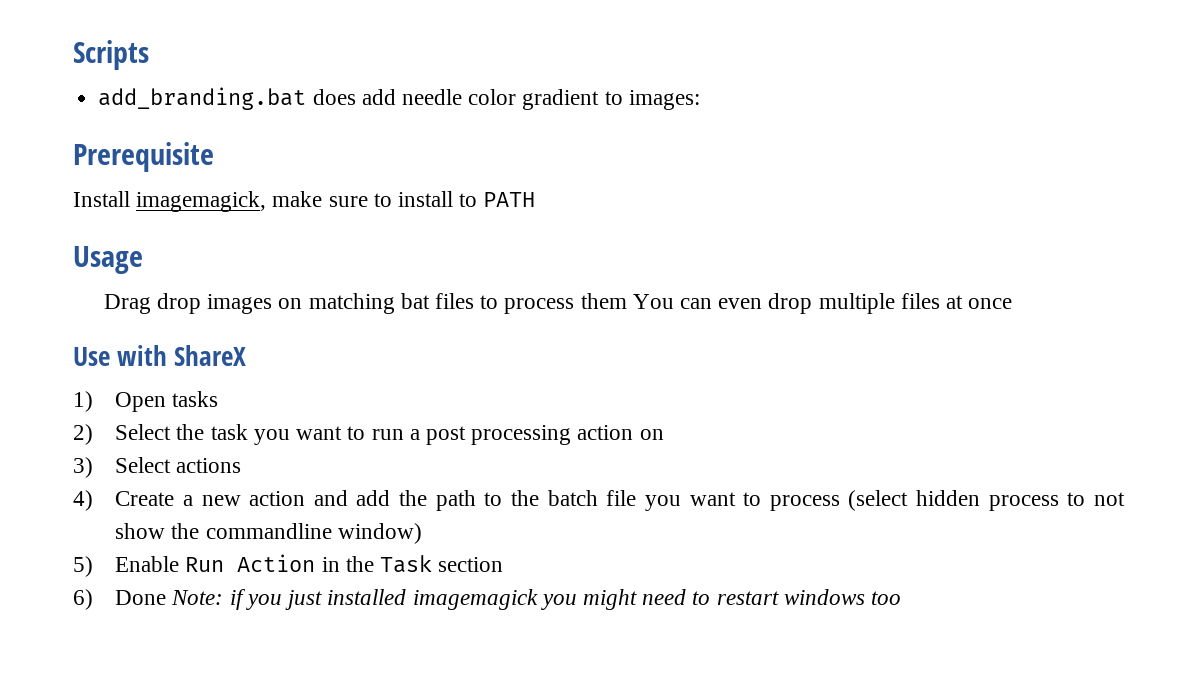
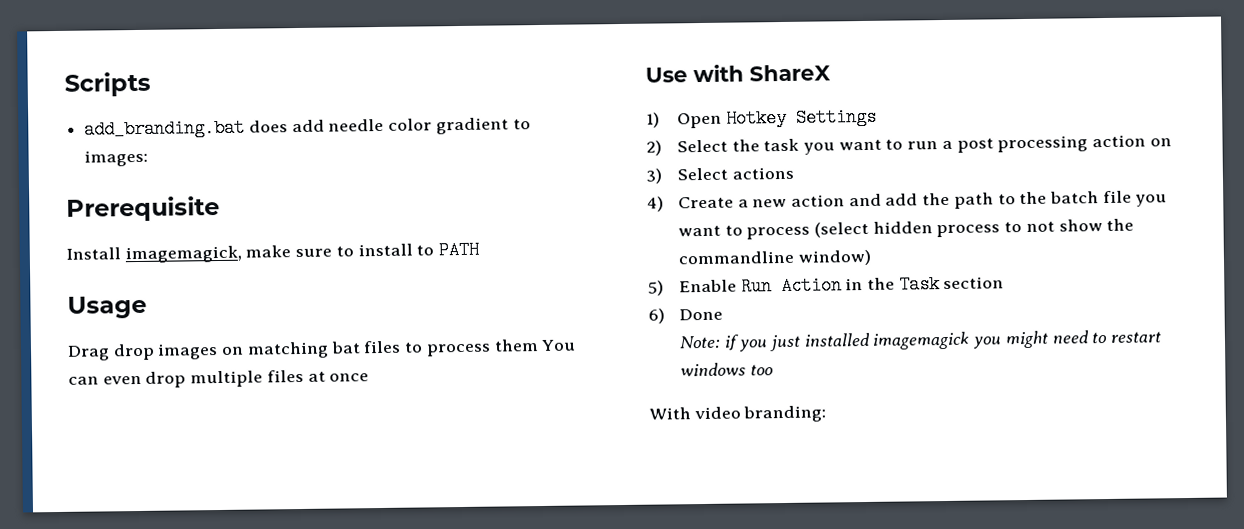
- 1) Open tasks
+ 1) Open Hotkey Settings
- 6) Done Note: if you just installed imagemagick you might need to restart windows too
+ 6) Done
+ Note: if you just installed imagemagick you might need to restart windows too
+ With video branding:

